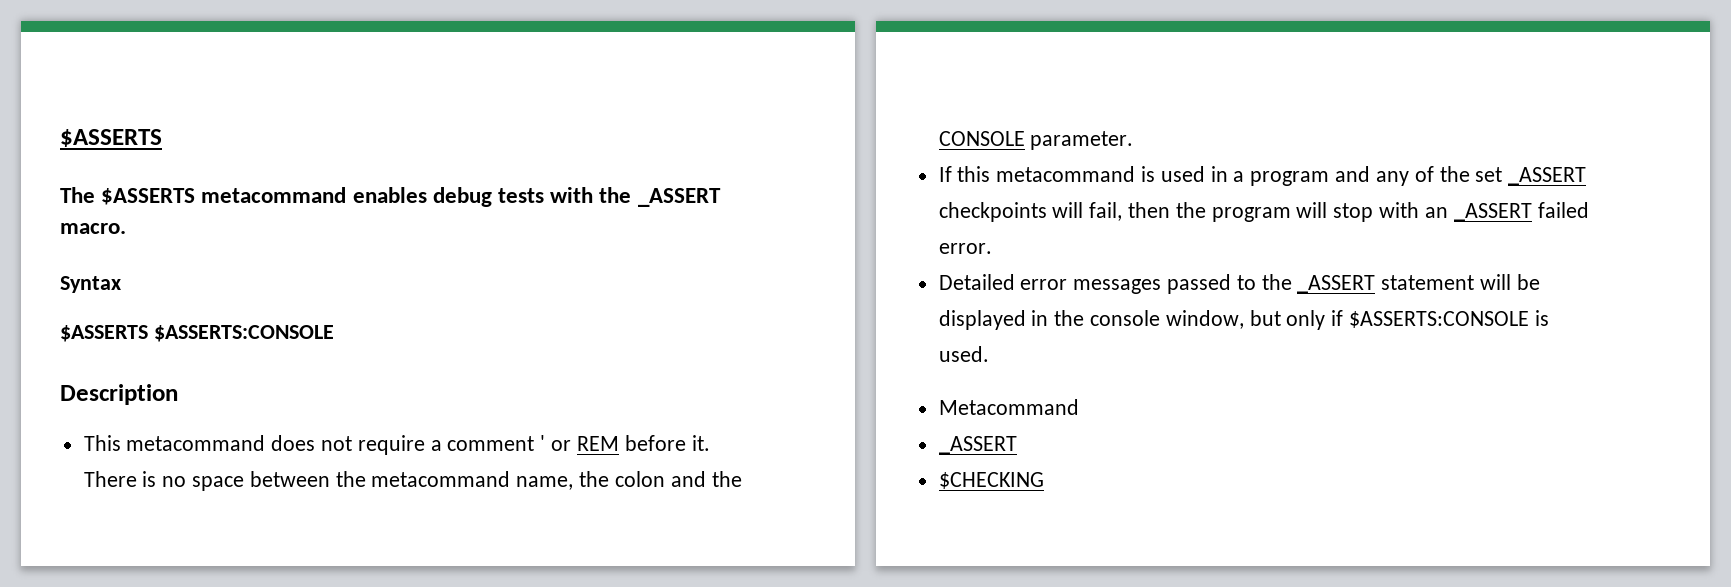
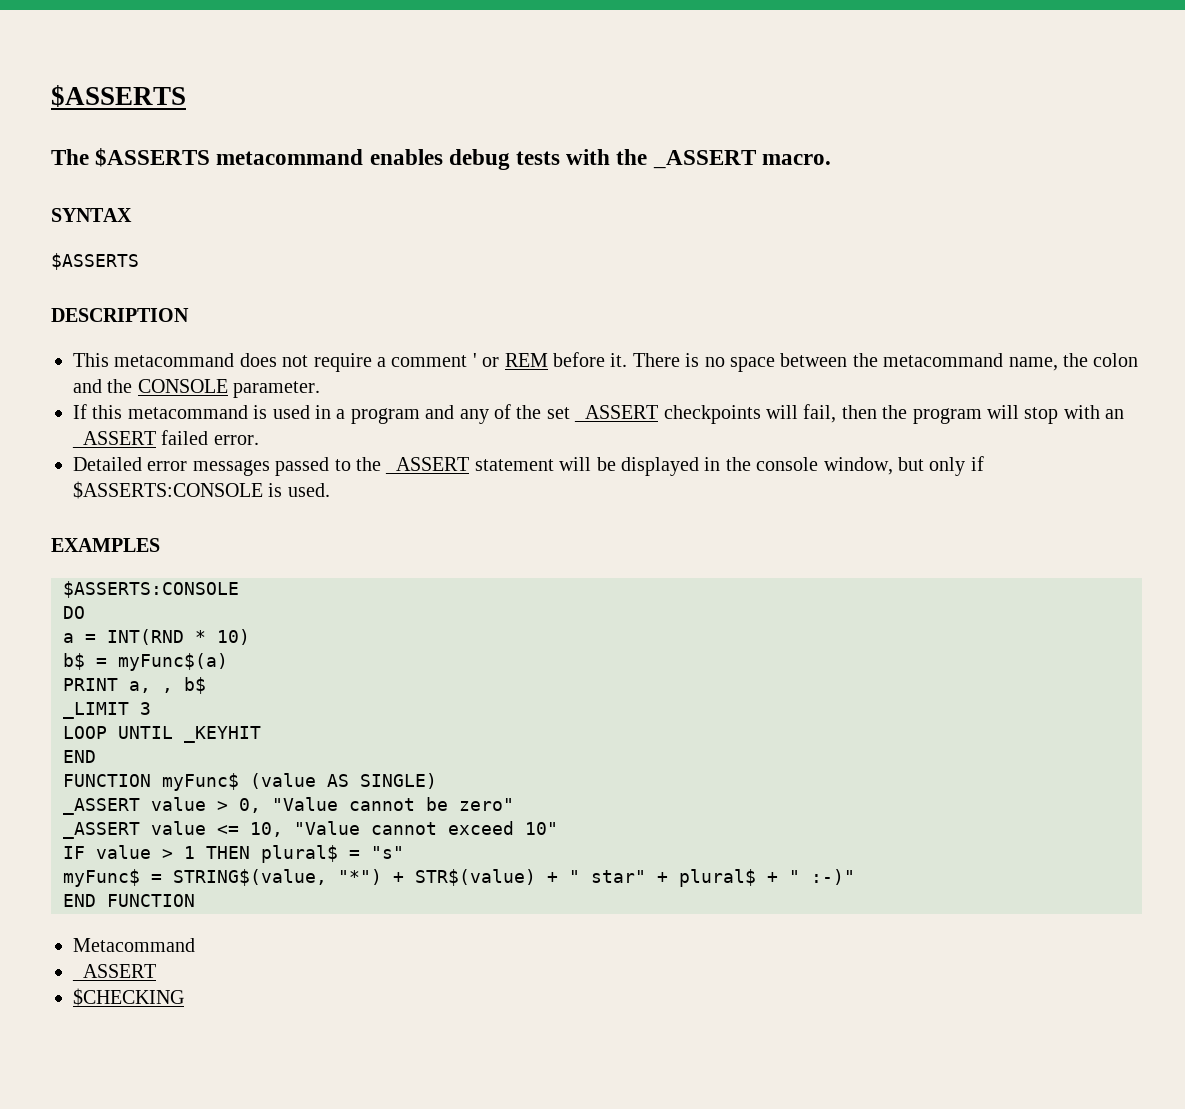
- Syntax
- $ASSERTS $ASSERTS:CONSOLE
- Description
+ SYNTAX
+ $ASSERTS
+ DESCRIPTION
+ EXAMPLES
+ $ASSERTS:CONSOLE
+ DO
+ a = INT(RND * 10)
+ b$ = myFunc$(a)
+ PRINT a, , b$
+ _LIMIT 3
+ LOOP UNTIL _KEYHIT
+ END
+ FUNCTION myFunc$ (value AS SINGLE)
+ _ASSERT value > 0, "Value cannot be zero"
+ _ASSERT value <= 10, "Value cannot exceed 10"
+ IF value > 1 THEN plural$ = "s"
+ myFunc$ = STRING$(value, "*") + STR$(value) + " star" + plural$ + " :-)"
+ END FUNCTION

